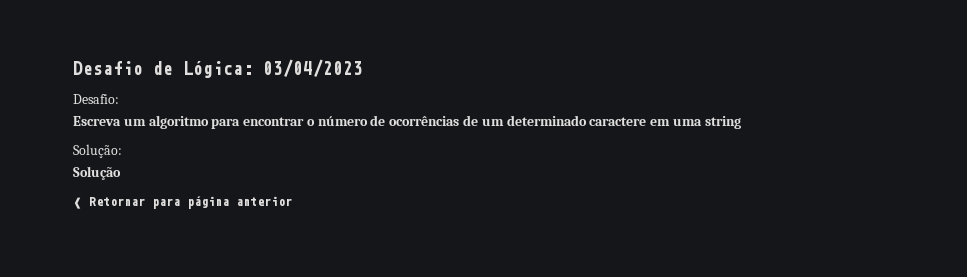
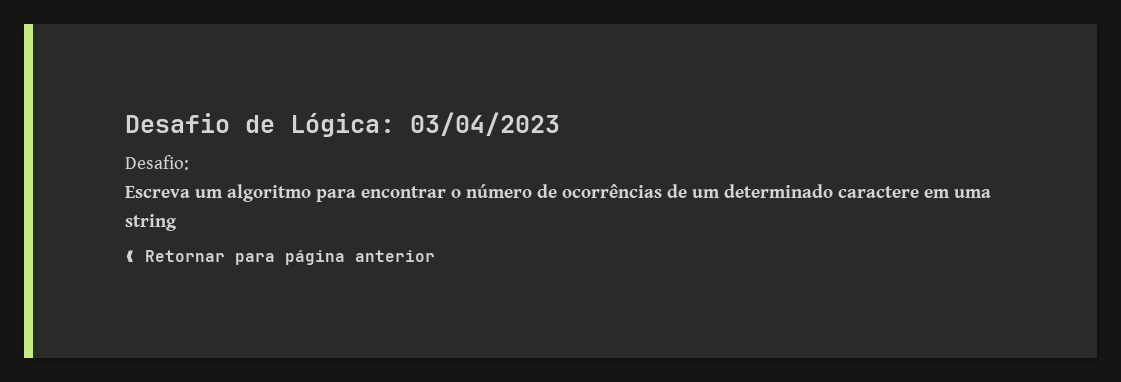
- Solução:
- Solução

